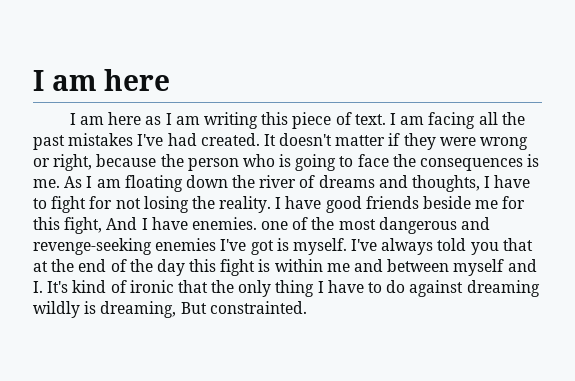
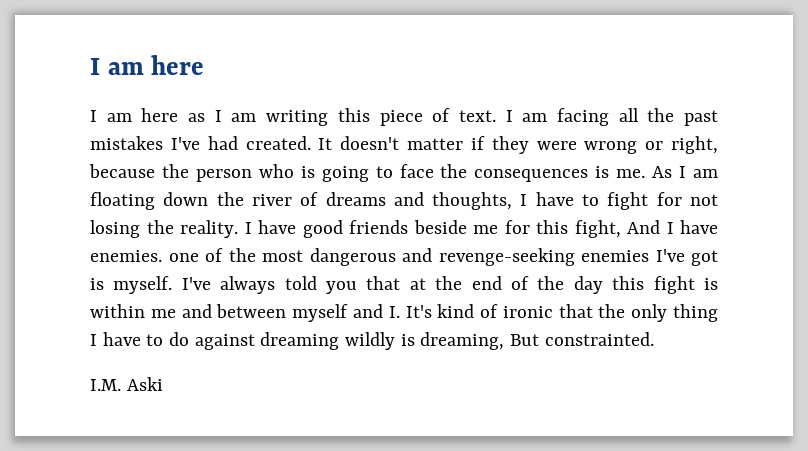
+ I.M. Aski

